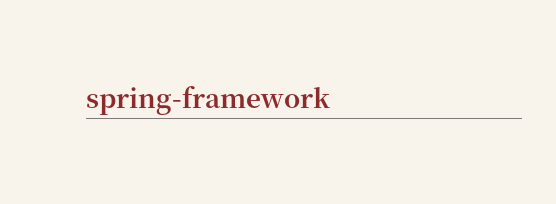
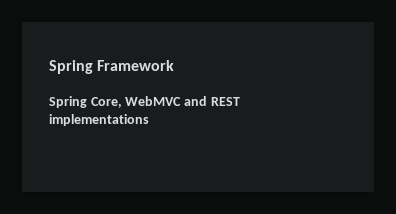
- spring-framework
+ Spring Framework
+ Spring Core, WebMVC and REST implementations

